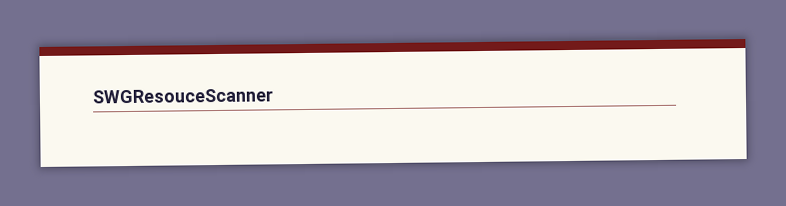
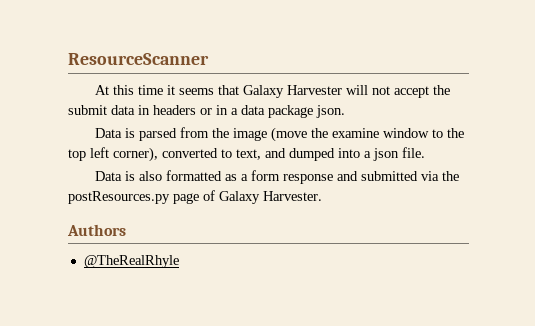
- SWGResouceScanner
+ ResourceScanner
+ At this time it seems that Galaxy Harvester will not accept the submit data in headers or in a data package json.
+ Data is parsed from the image (move the examine window to the top left corner), converted to text, and dumped into a json file.
+ Data is also formatted as a form response and submitted via the postResources.py page of Galaxy Harvester.
+ Authors
+ @TheRealRhyle

